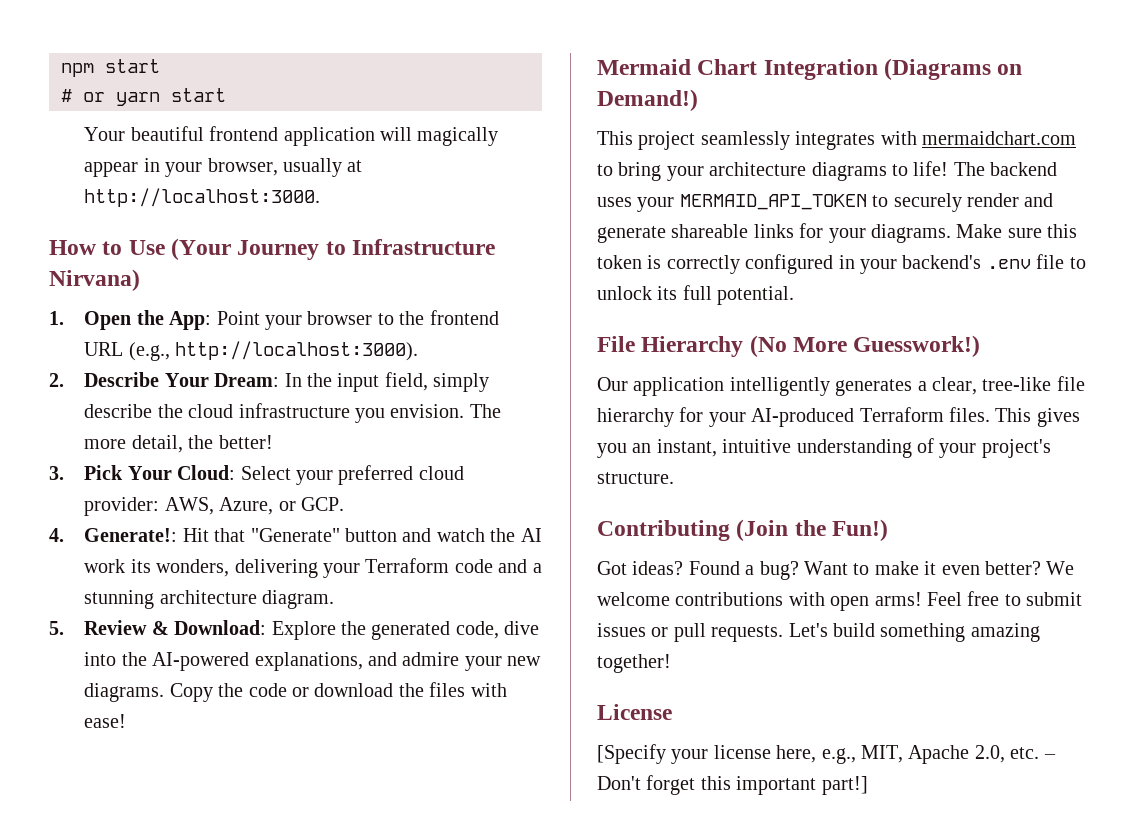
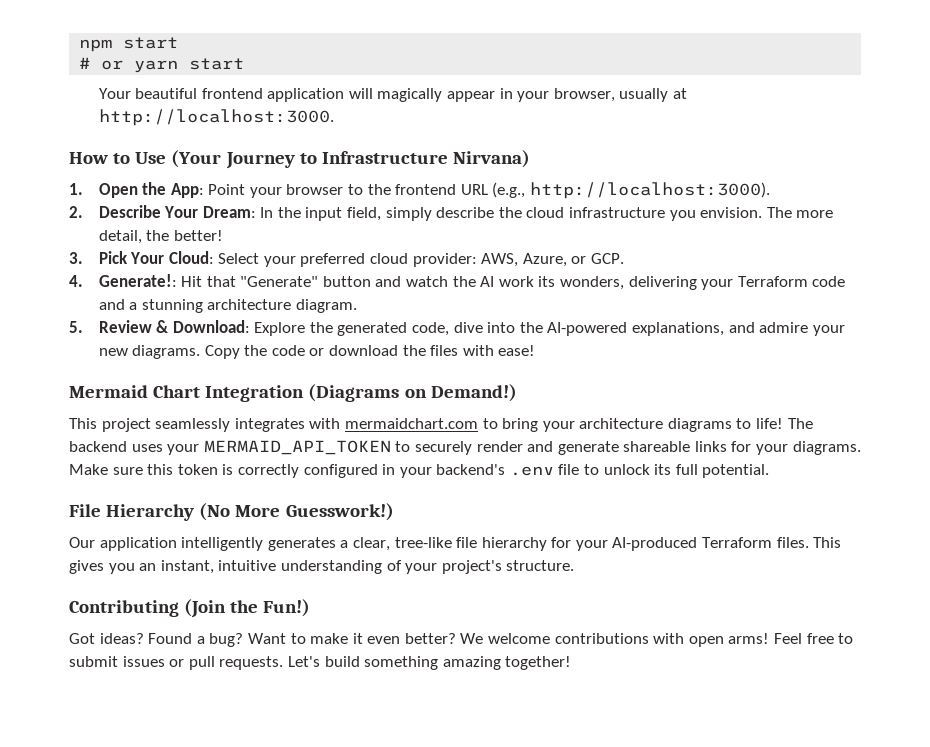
- License
- [Specify your license here, e.g., MIT, Apache 2.0, etc. – Don't forget this important part!]

